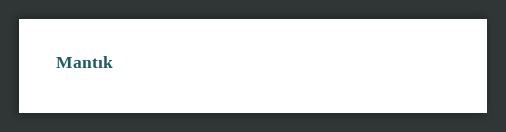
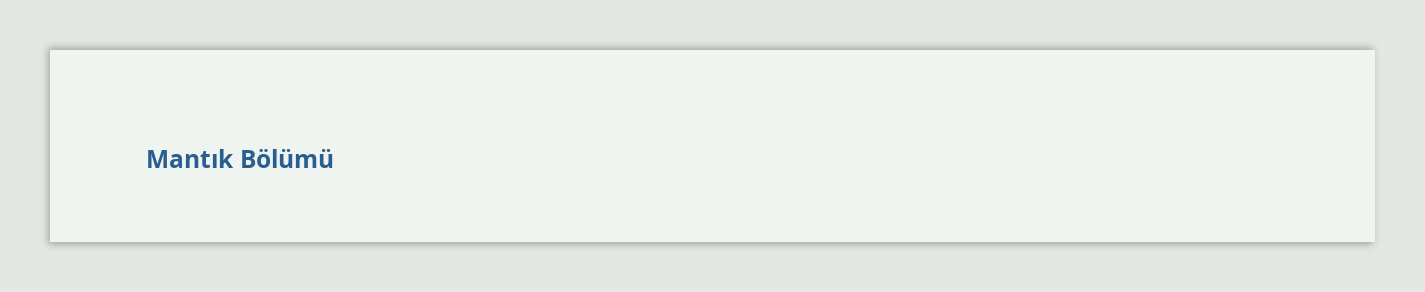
- Mantık
+ Mantık Bölümü

